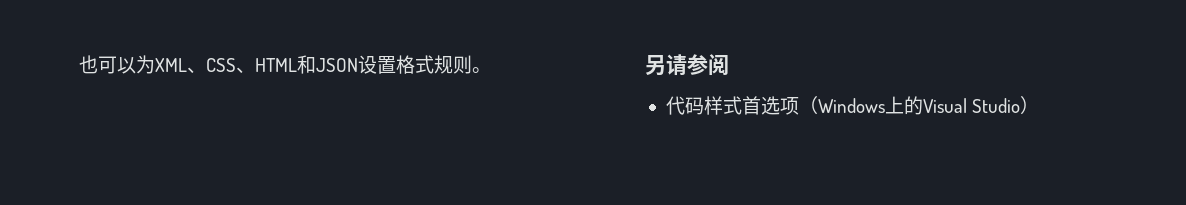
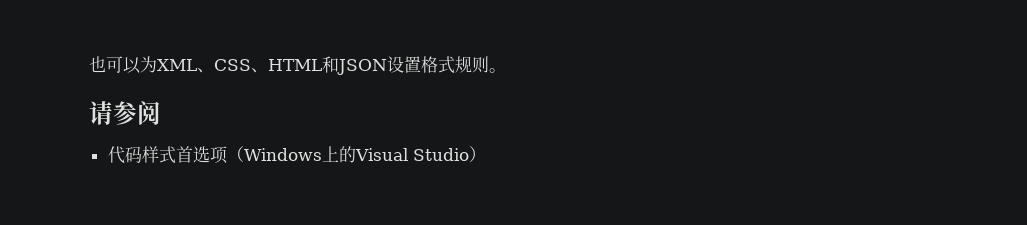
- 另请参阅
+ 请参阅

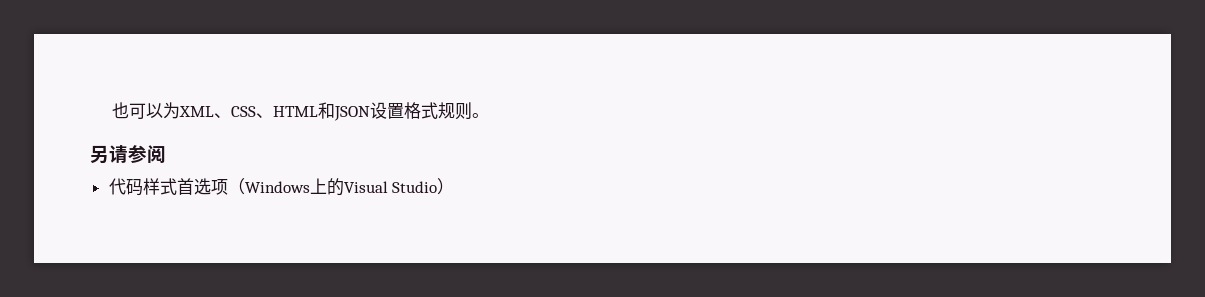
- 请参阅
+ 另请参阅

